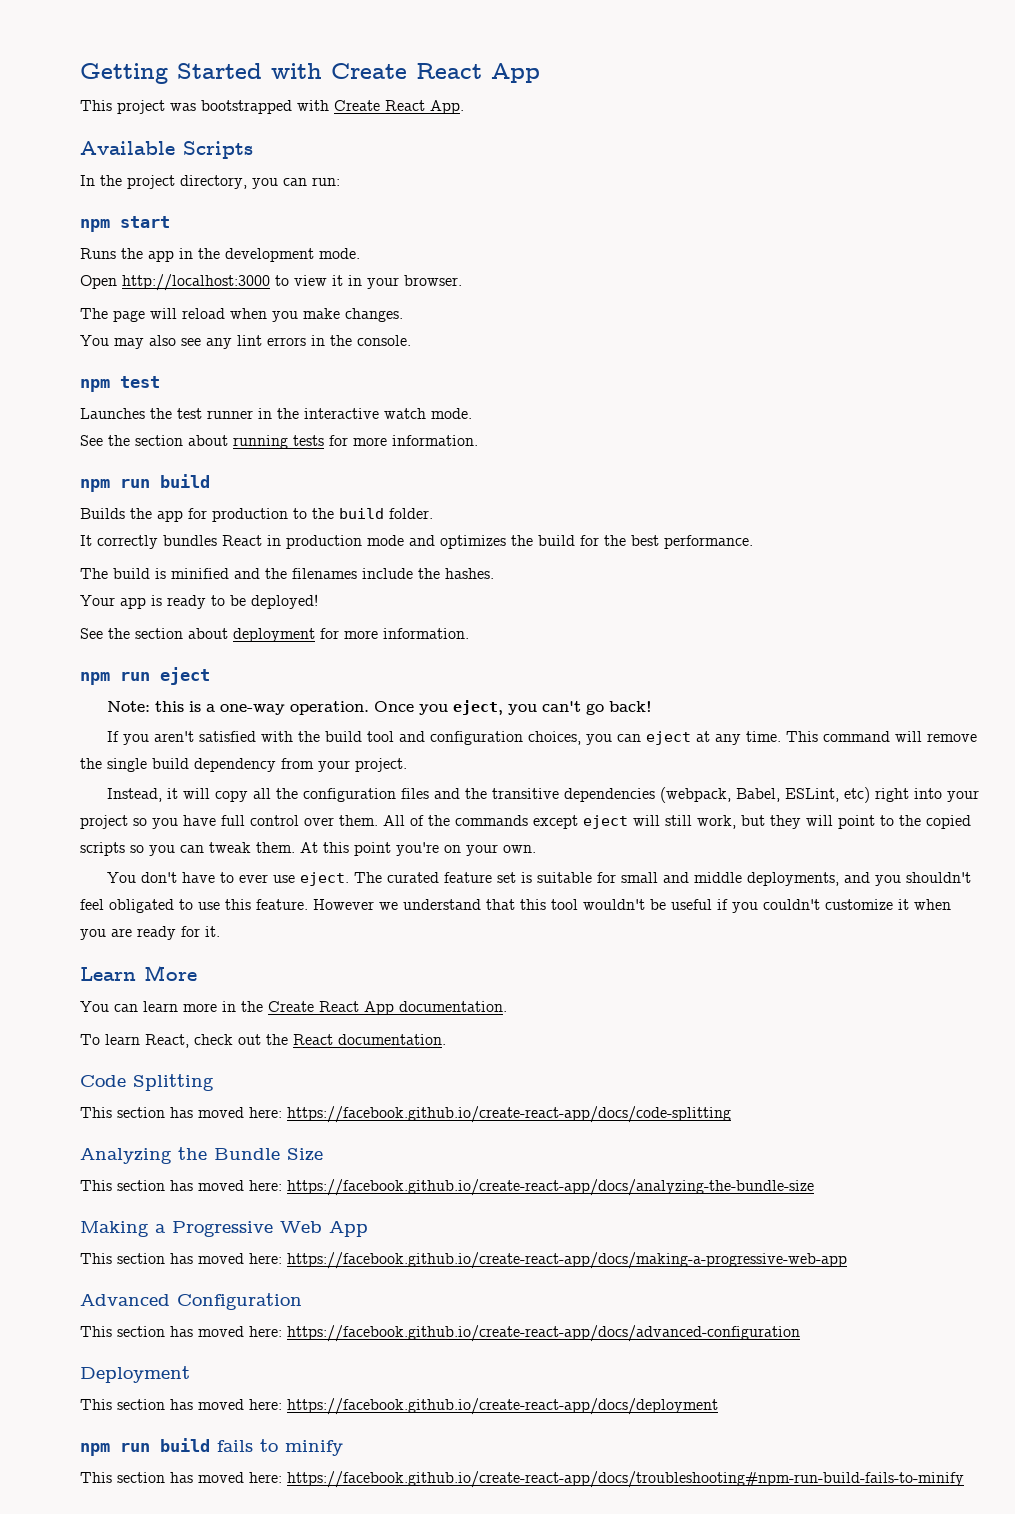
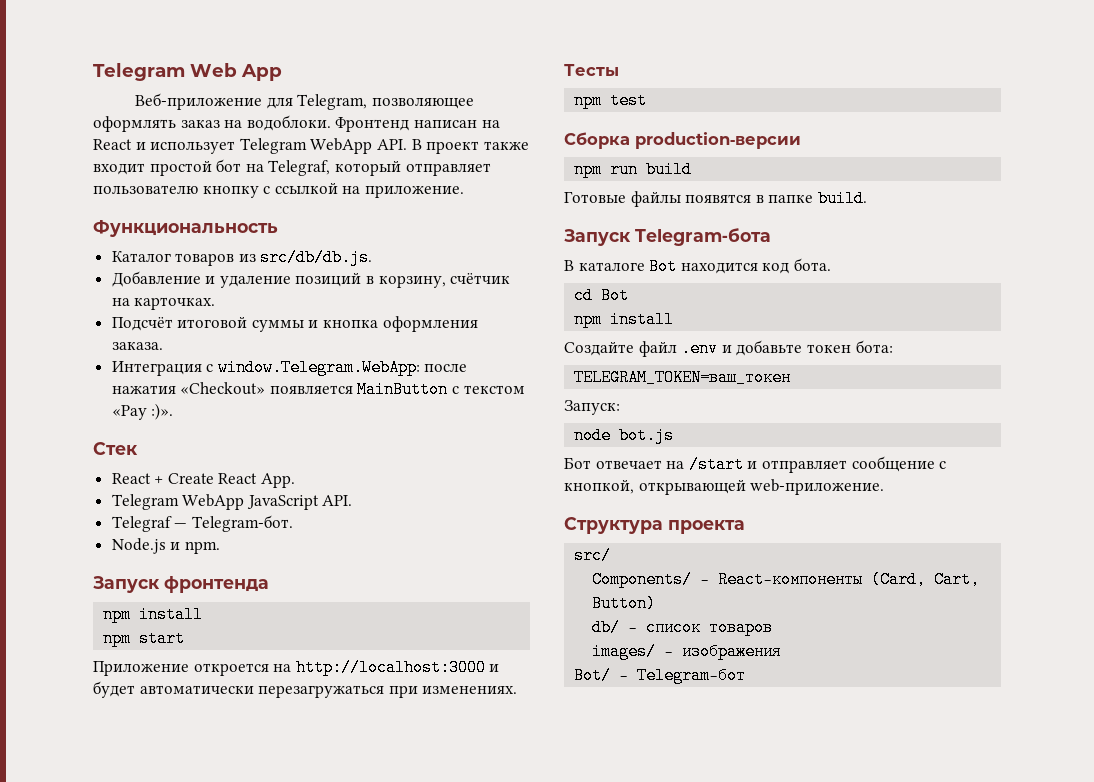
- Getting Started with Create React App
- This project was bootstrapped with Create React App.
- Available Scripts
- In the project directory, you can run:
+ Telegram Web App
+ Веб‑приложение для Telegram, позволяющее оформлять заказ на водоблоки. Фронтенд написан на React и использует Telegram WebApp API. В проект также входит простой бот на Telegraf, который отправляет пользователю кнопку с ссылкой на приложение.
+ Функциональность
+ Каталог товаров из src/db/db.js.
+ Добавление и удаление позиций в корзину, счётчик на карточках.
+ Подсчёт итоговой суммы и кнопка оформления заказа.
+ Интеграция с window.Telegram.WebApp: после нажатия «Checkout» появляется MainButton с текстом «Pay :)».
+ Стек
+ React + Create React App.
+ Telegram WebApp JavaScript API.
+ Telegraf — Telegram‑бот.
+ Node.js и npm.
+ Запуск фронтенда
+ npm install
  npm start
- Runs the app in the development mode.
- Open http://localhost:3000 to view it in your browser.
- The page will reload when you make changes.
- You may also see any lint errors in the console.
+ Приложение откроется на http://localhost:3000 и будет автоматически перезагружаться при изменениях.
+ Тесты
  npm test
- Launches the test runner in the interactive watch mode.
- See the section about running tests for more information.
+ Сборка production‑версии
  npm run build
- Builds the app for production to the build folder.
- It correctly bundles React in production mode and optimizes the build for the best performance.
- The build is minified and the filenames include the hashes.
- Your app is ready to be deployed!
- See the section about deployment for more information.
- npm run eject
- Note: this is a one-way operation. Once you eject, you can't go back!
- If you aren't satisfied with the build tool and configuration choices, you can eject at any time. This command will remove the single build dependency from your project.
- Instead, it will copy all the configuration files and the transitive dependencies (webpack, Babel, ESLint, etc) right into your project so you have full control over them. All of the commands except eject will still work, but they will point to the copied scripts so you can tweak them. At this point you're on your own.
- You don't have to ever use eject. The curated feature set is suitable for small and middle deployments, and you shouldn't feel obligated to use this feature. However we understand that this tool wouldn't be useful if you couldn't customize it when you are ready for it.
- Learn More
- You can learn more in the Create React App documentation.
- To learn React, check out the React documentation.
- Code Splitting
- This section has moved here: https://facebook.github.io/create-react-app/docs/code-splitting
- Analyzing the Bundle Size
- This section has moved here: https://facebook.github.io/create-react-app/docs/analyzing-the-bundle-size
- Making a Progressive Web App
- This section has moved here: https://facebook.github.io/create-react-app/docs/making-a-progressive-web-app
- Advanced Configuration
- This section has moved here: https://facebook.github.io/create-react-app/docs/advanced-configuration
- Deployment
- This section has moved here: https://facebook.github.io/create-react-app/docs/deployment
- npm run build fails to minify
- This section has moved here: https://facebook.github.io/create-react-app/docs/troubleshooting#npm-run-build-fails-to-minify
+ Готовые файлы появятся в папке build.
+ Запуск Telegram‑бота
+ В каталоге Bot находится код бота.
+ cd Bot
+ npm install
+ Создайте файл .env и добавьте токен бота:
+ TELEGRAM_TOKEN=ваш_токен
+ Запуск:
+ node bot.js
+ Бот отвечает на /start и отправляет сообщение с кнопкой, открывающей web‑приложение.
+ Структура проекта
+ src/
+ Components/ — React‑компоненты (Card, Cart, Button)
+ db/ — список товаров
+ images/ — изображения
+ Bot/ — Telegram‑бот

